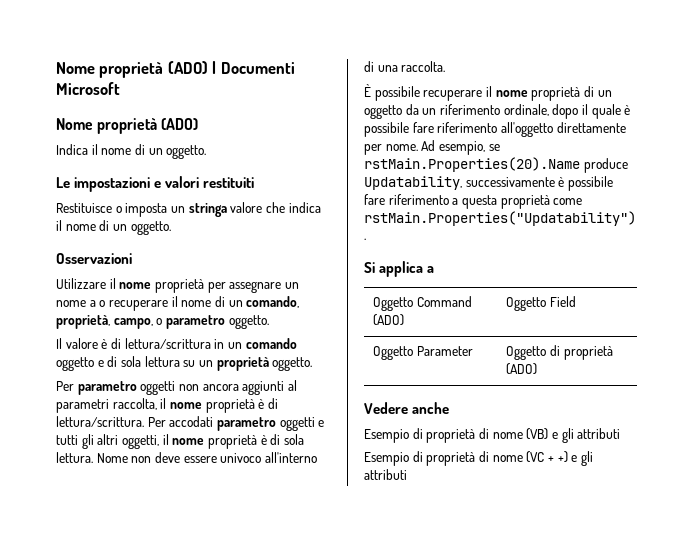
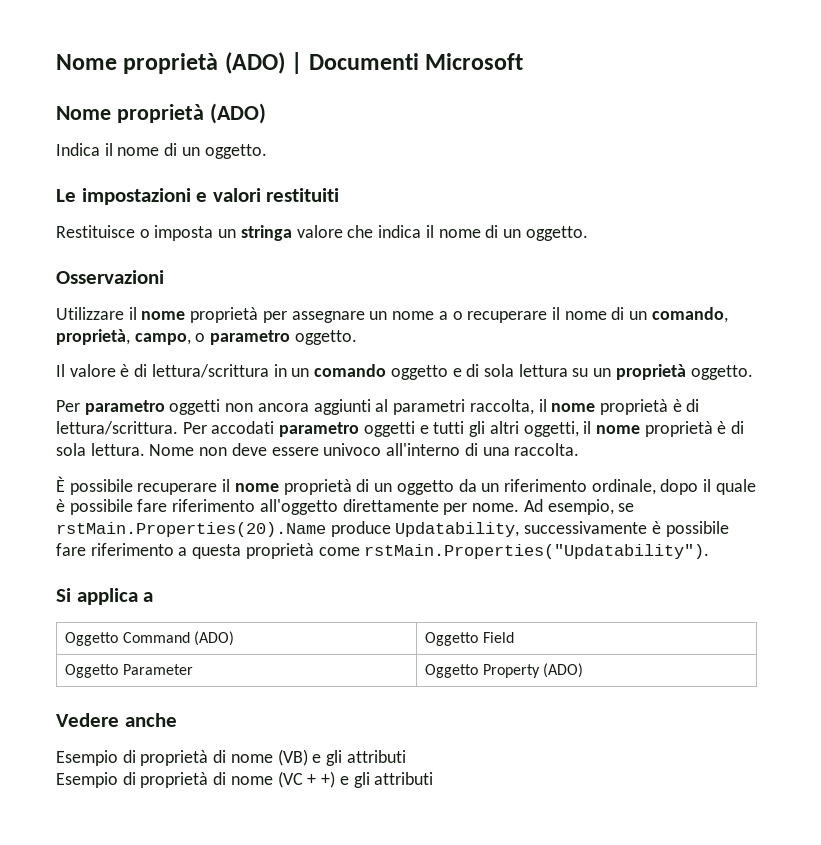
- Oggetto Parameter | Oggetto di proprietà (ADO)
+ Oggetto Parameter | Oggetto Property (ADO)

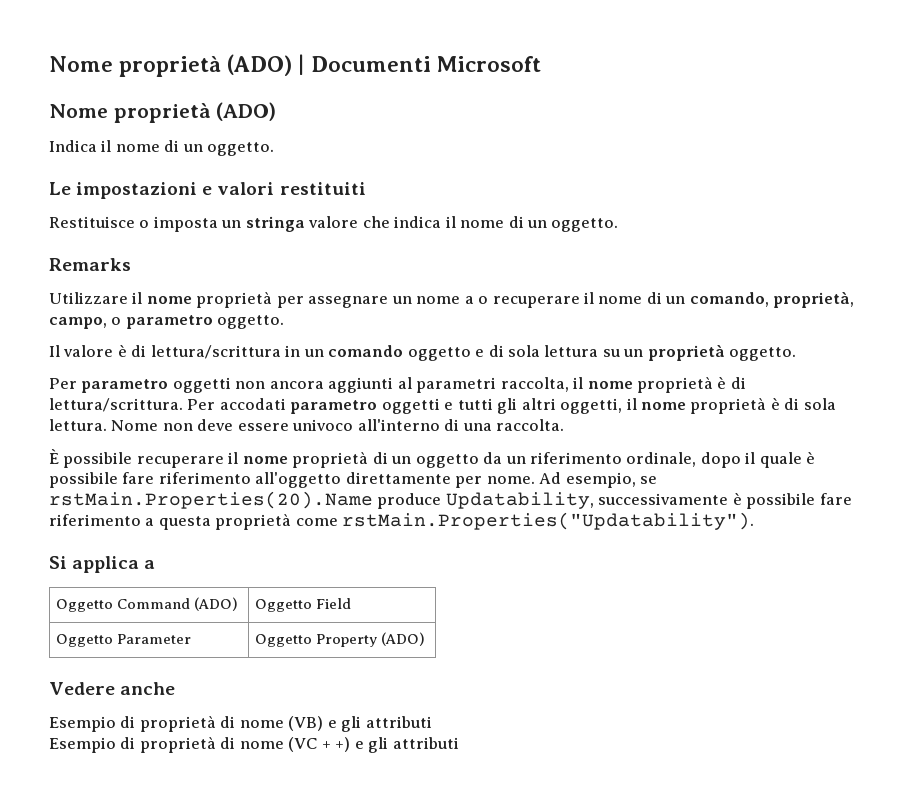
- Osservazioni
+ Remarks

